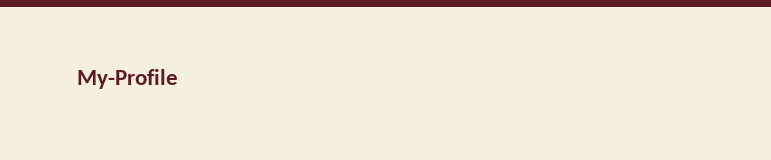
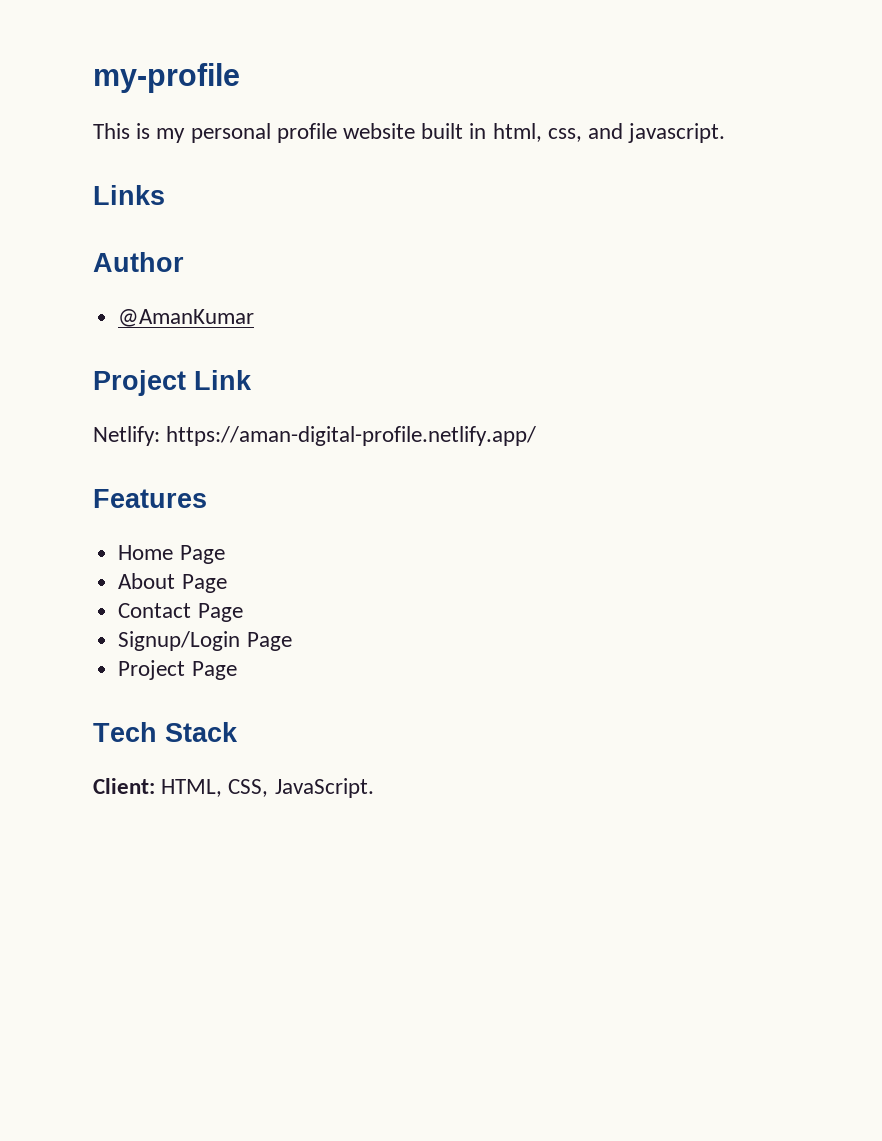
- My-Profile
+ my-profile
+ This is my personal profile website built in html, css, and javascript.
+ Links
+ Author
+ @AmanKumar
+ Project Link
+ Netlify: https://aman-digital-profile.netlify.app/
+ Features
+ Home Page
+ About Page
+ Contact Page
+ Signup/Login Page
+ Project Page
+ Tech Stack
+ Client: HTML, CSS, JavaScript.

